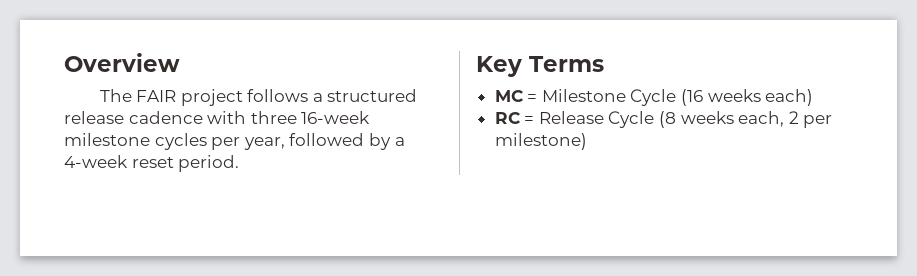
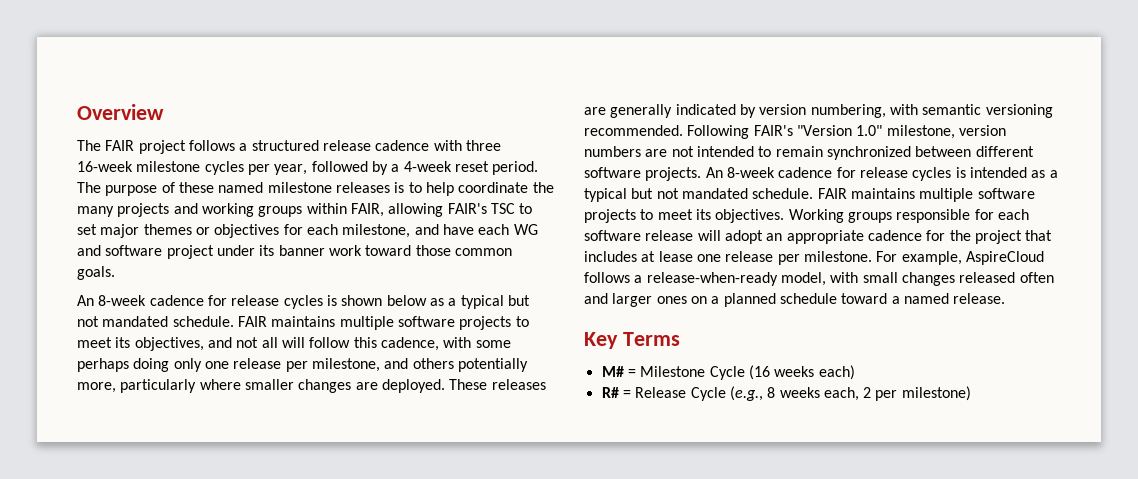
+ The purpose of these named milestone releases is to help coordinate the many projects and working groups within FAIR, allowing FAIR's TSC to set major themes or objectives for each milestone, and have each WG and software project under its banner work toward those common goals.
+ An 8-week cadence for release cycles is shown below as a typical but not mandated schedule. FAIR maintains multiple software projects to meet its objectives, and not all will follow this cadence, with some perhaps doing only one release per milestone, and others potentially more, particularly where smaller changes are deployed. These releases are generally indicated by version numbering, with semantic versioning recommended. Following FAIR's "Version 1.0" milestone, version numbers are not intended to remain synchronized between different software projects. An 8-week cadence for release cycles is intended as a typical but not mandated schedule. FAIR maintains multiple software projects to meet its objectives. Working groups responsible for each software release will adopt an appropriate cadence for the project that includes at lease one release per milestone. For example, AspireCloud follows a release-when-ready model, with small changes released often and larger ones on a planned schedule toward a named release.
- MC = Milestone Cycle (16 weeks each)
+ M# = Milestone Cycle (16 weeks each)
- RC = Release Cycle (8 weeks each, 2 per milestone)
+ R# = Release Cycle (e.g., 8 weeks each, 2 per milestone)

